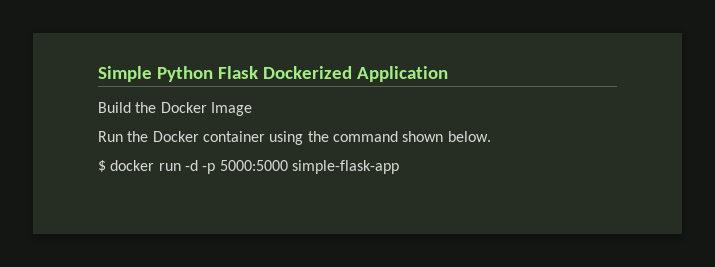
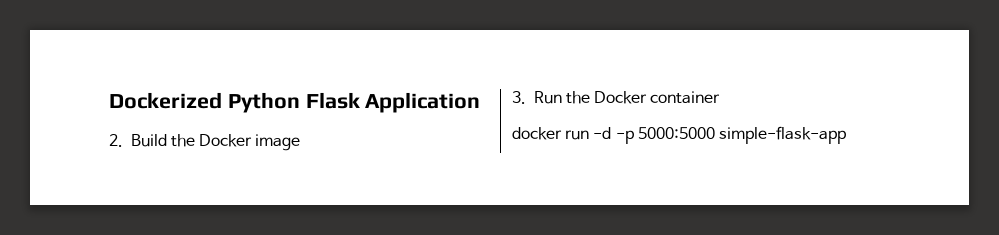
- Simple Python Flask Dockerized Application
+ Dockerized Python Flask Application
- Build the Docker Image
- Run the Docker container using the command shown below.
- $ docker run -d -p 5000:5000 simple-flask-app
+ 2. Build the Docker image
+ 3. Run the Docker container
+ docker run -d -p 5000:5000 simple-flask-app

